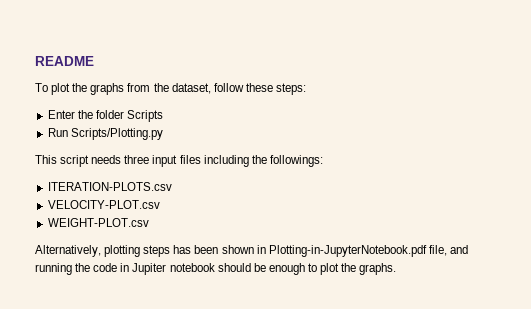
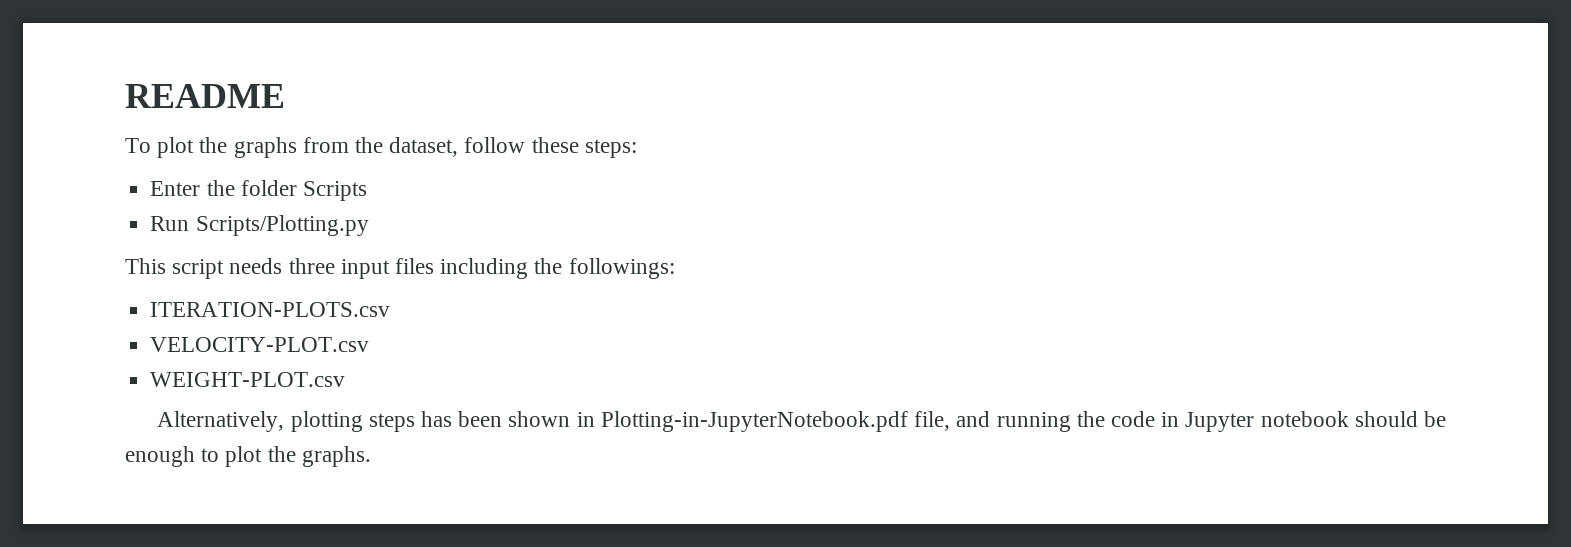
- Alternatively, plotting steps has been shown in Plotting-in-JupyterNotebook.pdf file, and running the code in Jupiter notebook should be enough to plot the graphs.
+ Alternatively, plotting steps has been shown in Plotting-in-JupyterNotebook.pdf file, and running the code in Jupyter notebook should be enough to plot the graphs.

